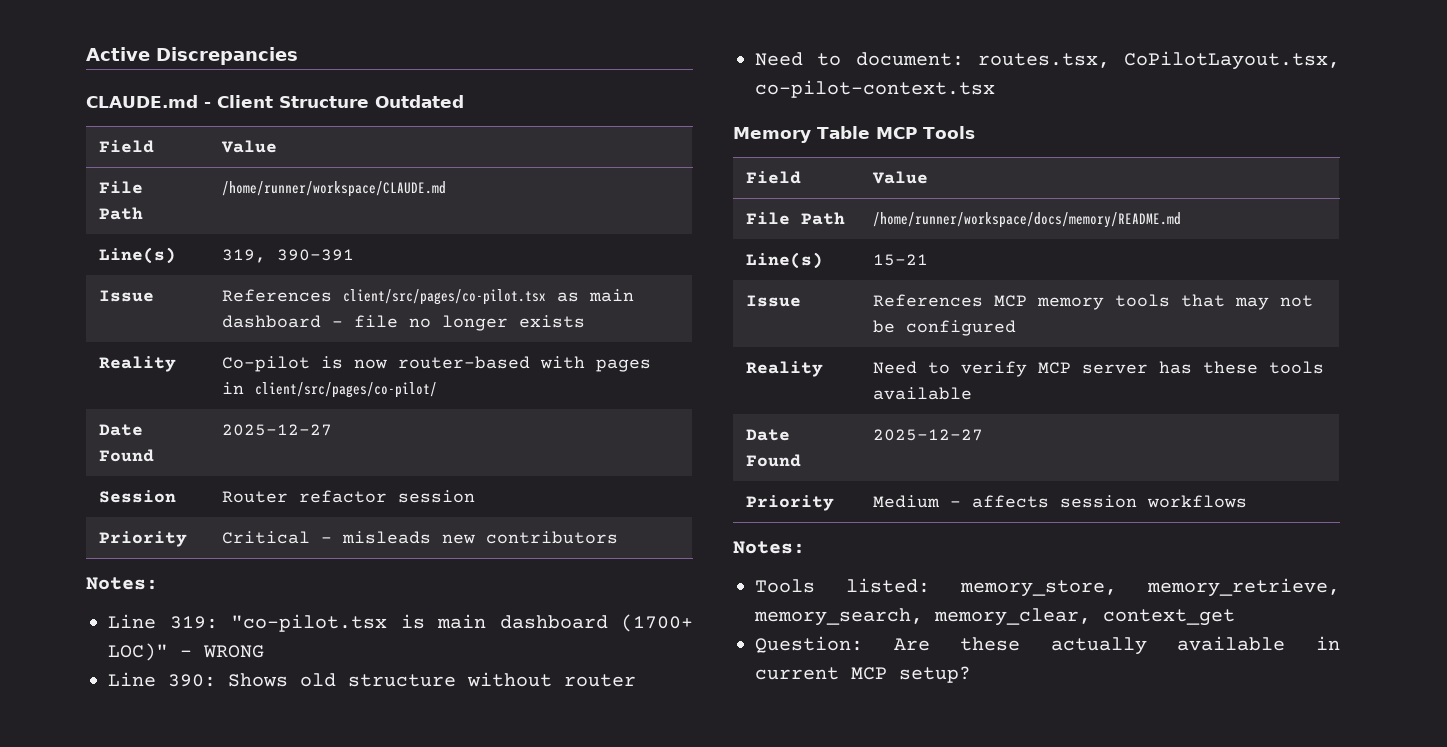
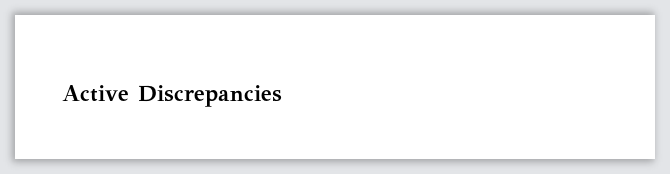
- CLAUDE.md - Client Structure Outdated
- Field | Value
- File Path | /home/runner/workspace/CLAUDE.md
- Line(s) | 319, 390-391
- Issue | References client/src/pages/co-pilot.tsx as main dashboard - file no longer exists
- Reality | Co-pilot is now router-based with pages in client/src/pages/co-pilot/
- Date Found | 2025-12-27
- Session | Router refactor session
- Priority | Critical - misleads new contributors
- Notes:
- Line 319: "co-pilot.tsx is main dashboard (1700+ LOC)" - WRONG
- Line 390: Shows old structure without router
- Need to document: routes.tsx, CoPilotLayout.tsx, co-pilot-context.tsx
- Memory Table MCP Tools
- Field | Value
- File Path | /home/runner/workspace/docs/memory/README.md
- Line(s) | 15-21
- Issue | References MCP memory tools that may not be configured
- Reality | Need to verify MCP server has these tools available
- Date Found | 2025-12-27
- Priority | Medium - affects session workflows
- Notes:
- Tools listed: memory_store, memory_retrieve, memory_search, memory_clear, context_get
- Question: Are these actually available in current MCP setup?

